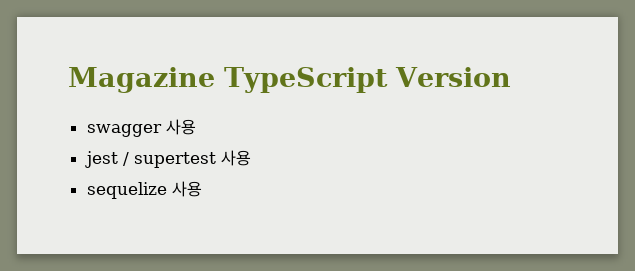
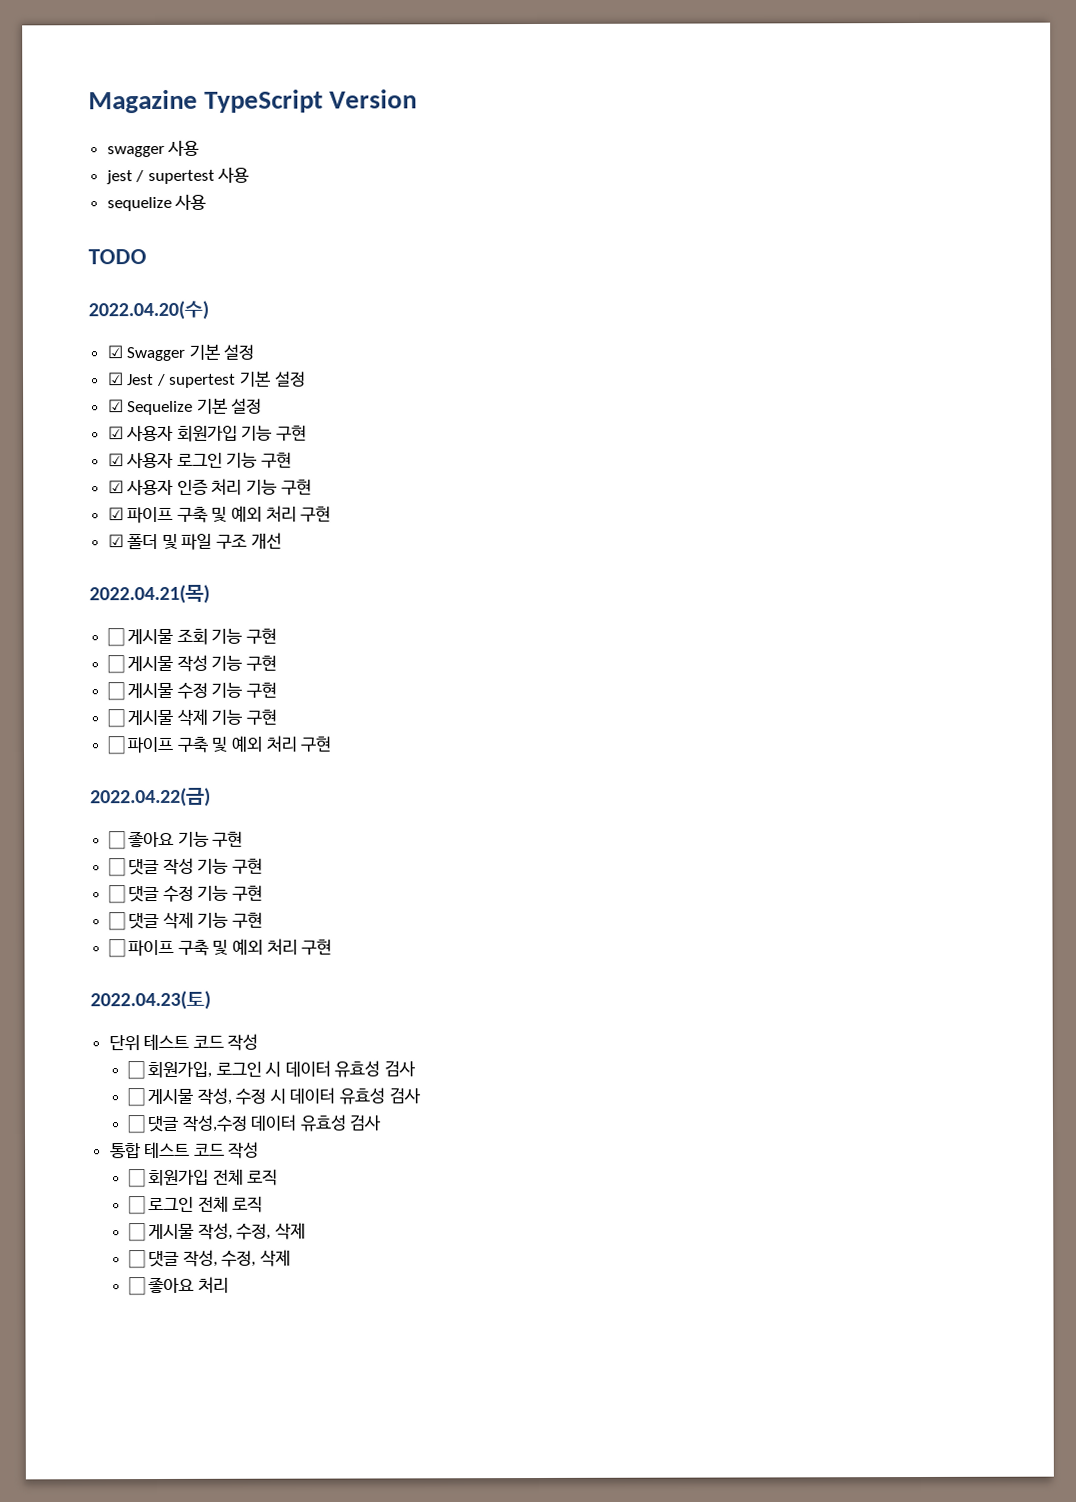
+ TODO
+ 2022.04.20(수)
+ ☑ Swagger 기본 설정
+ ☑ Jest / supertest 기본 설정
+ ☑ Sequelize 기본 설정
+ ☑ 사용자 회원가입 기능 구현
+ ☑ 사용자 로그인 기능 구현
+ ☑ 사용자 인증 처리 기능 구현
+ ☑ 파이프 구축 및 예외 처리 구현
+ ☑ 폴더 및 파일 구조 개선
+ 2022.04.21(목)
+ ☐ 게시물 조회 기능 구현
+ ☐ 게시물 작성 기능 구현
+ ☐ 게시물 수정 기능 구현
+ ☐ 게시물 삭제 기능 구현
+ ☐ 파이프 구축 및 예외 처리 구현
+ 2022.04.22(금)
+ ☐ 좋아요 기능 구현
+ ☐ 댓글 작성 기능 구현
+ ☐ 댓글 수정 기능 구현
+ ☐ 댓글 삭제 기능 구현
+ ☐ 파이프 구축 및 예외 처리 구현
+ 2022.04.23(토)
+ 단위 테스트 코드 작성
+ ☐ 회원가입, 로그인 시 데이터 유효성 검사
+ ☐ 게시물 작성, 수정 시 데이터 유효성 검사
+ ☐ 댓글 작성,수정 데이터 유효성 검사
+ 통합 테스트 코드 작성
+ ☐ 회원가입 전체 로직
+ ☐ 로그인 전체 로직
+ ☐ 게시물 작성, 수정, 삭제
+ ☐ 댓글 작성, 수정, 삭제
+ ☐ 좋아요 처리

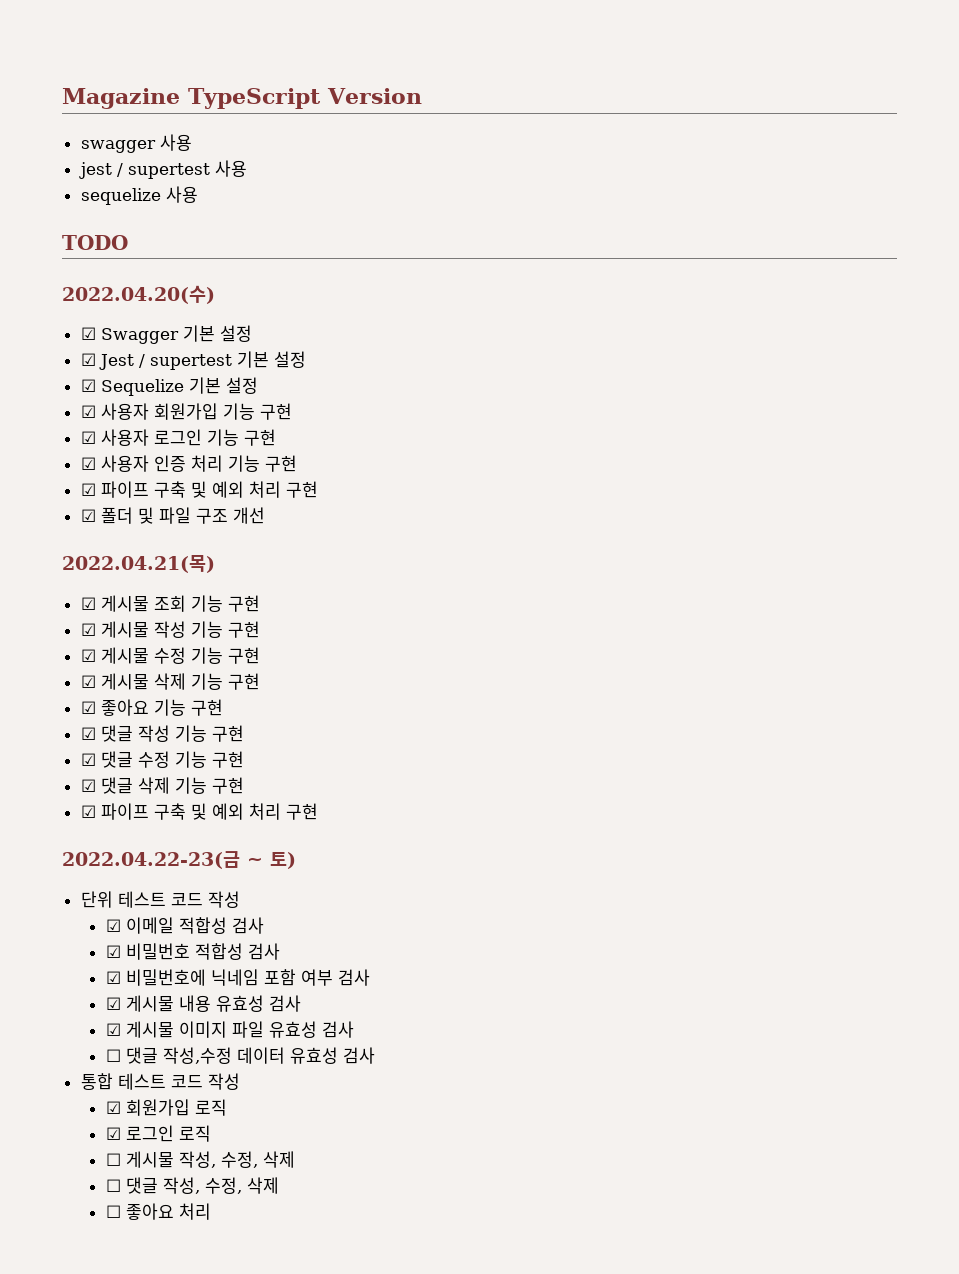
- ☐ 게시물 조회 기능 구현
+ ☑ 게시물 조회 기능 구현
- ☐ 게시물 작성 기능 구현
+ ☑ 게시물 작성 기능 구현
- ☐ 게시물 수정 기능 구현
+ ☑ 게시물 수정 기능 구현
- ☐ 게시물 삭제 기능 구현
- ☐ 파이프 구축 및 예외 처리 구현
- 2022.04.22(금)
- ☐ 좋아요 기능 구현
- ☐ 댓글 작성 기능 구현
- ☐ 댓글 수정 기능 구현
- ☐ 댓글 삭제 기능 구현
- ☐ 파이프 구축 및 예외 처리 구현
- 2022.04.23(토)
+ ☑ 게시물 삭제 기능 구현
+ ☑ 좋아요 기능 구현
+ ☑ 댓글 작성 기능 구현
+ ☑ 댓글 수정 기능 구현
+ ☑ 댓글 삭제 기능 구현
+ ☑ 파이프 구축 및 예외 처리 구현
+ 2022.04.22-23(금 ~ 토)
  단위 테스트 코드 작성
- ☐ 회원가입, 로그인 시 데이터 유효성 검사
- ☐ 게시물 작성, 수정 시 데이터 유효성 검사
+ ☑ 이메일 적합성 검사
+ ☑ 비밀번호 적합성 검사
+ ☑ 비밀번호에 닉네임 포함 여부 검사
+ ☑ 게시물 내용 유효성 검사
+ ☑ 게시물 이미지 파일 유효성 검사
- ☐ 회원가입 전체 로직
- ☐ 로그인 전체 로직
+ ☑ 회원가입 로직
+ ☑ 로그인 로직

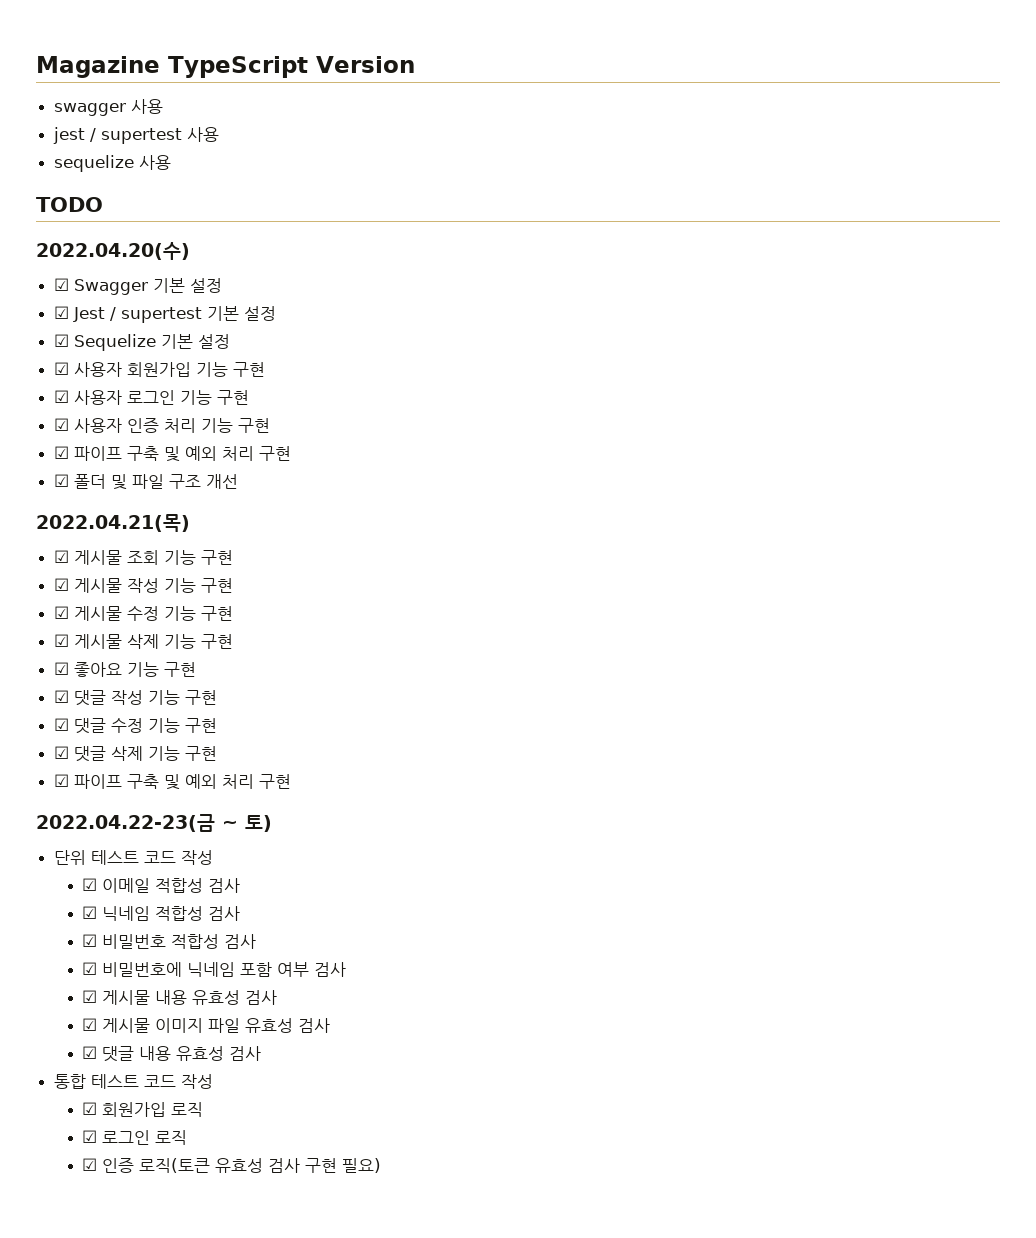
+ ☑ 닉네임 적합성 검사
- ☐ 댓글 작성,수정 데이터 유효성 검사
+ ☑ 댓글 내용 유효성 검사
- ☐ 게시물 작성, 수정, 삭제
- ☐ 댓글 작성, 수정, 삭제
- ☐ 좋아요 처리
+ ☑ 인증 로직(토큰 유효성 검사 구현 필요)

